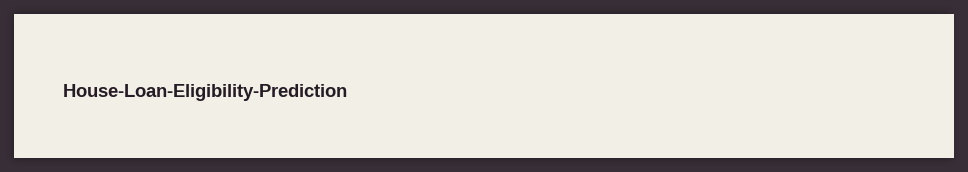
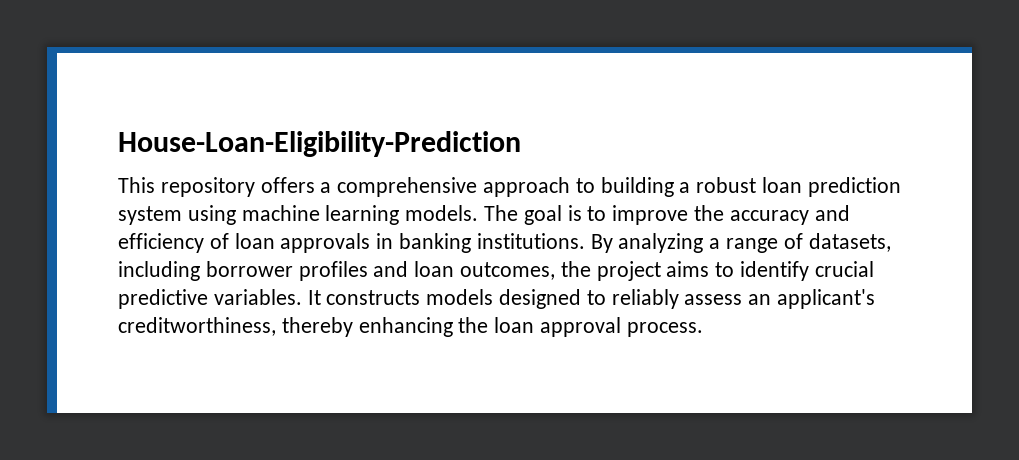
+ This repository offers a comprehensive approach to building a robust loan prediction system using machine learning models. The goal is to improve the accuracy and efficiency of loan approvals in banking institutions. By analyzing a range of datasets, including borrower profiles and loan outcomes, the project aims to identify crucial predictive variables. It constructs models designed to reliably assess an applicant's creditworthiness, thereby enhancing the loan approval process.

